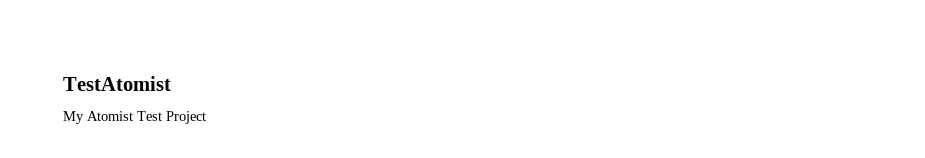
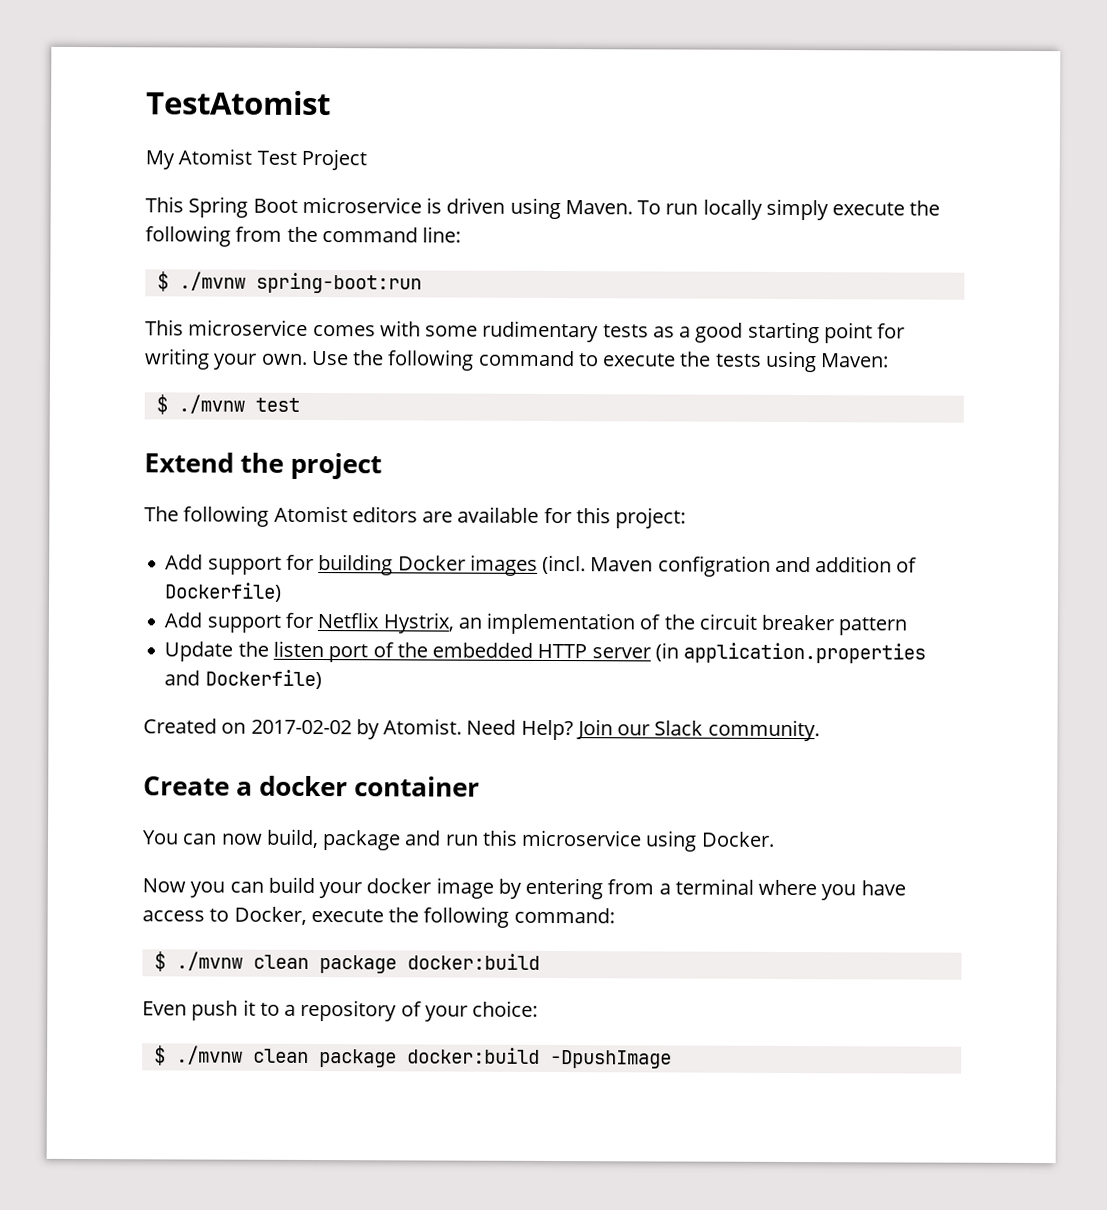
+ This Spring Boot microservice is driven using Maven. To run locally simply execute the following from the command line:
+ $ ./mvnw spring-boot:run
+ This microservice comes with some rudimentary tests as a good starting point for writing your own. Use the following command to execute the tests using Maven:
+ $ ./mvnw test
+ Extend the project
+ The following Atomist editors are available for this project:
+ Add support for building Docker images (incl. Maven configration and addition of Dockerfile)
+ Add support for Netflix Hystrix, an implementation of the circuit breaker pattern
+ Update the listen port of the embedded HTTP server (in application.properties and Dockerfile)
+ Created on 2017-02-02 by Atomist. Need Help? Join our Slack community.
+ Create a docker container
+ You can now build, package and run this microservice using Docker.
+ Now you can build your docker image by entering from a terminal where you have access to Docker, execute the following command:
+ $ ./mvnw clean package docker:build
+ Even push it to a repository of your choice:
+ $ ./mvnw clean package docker:build -DpushImage

